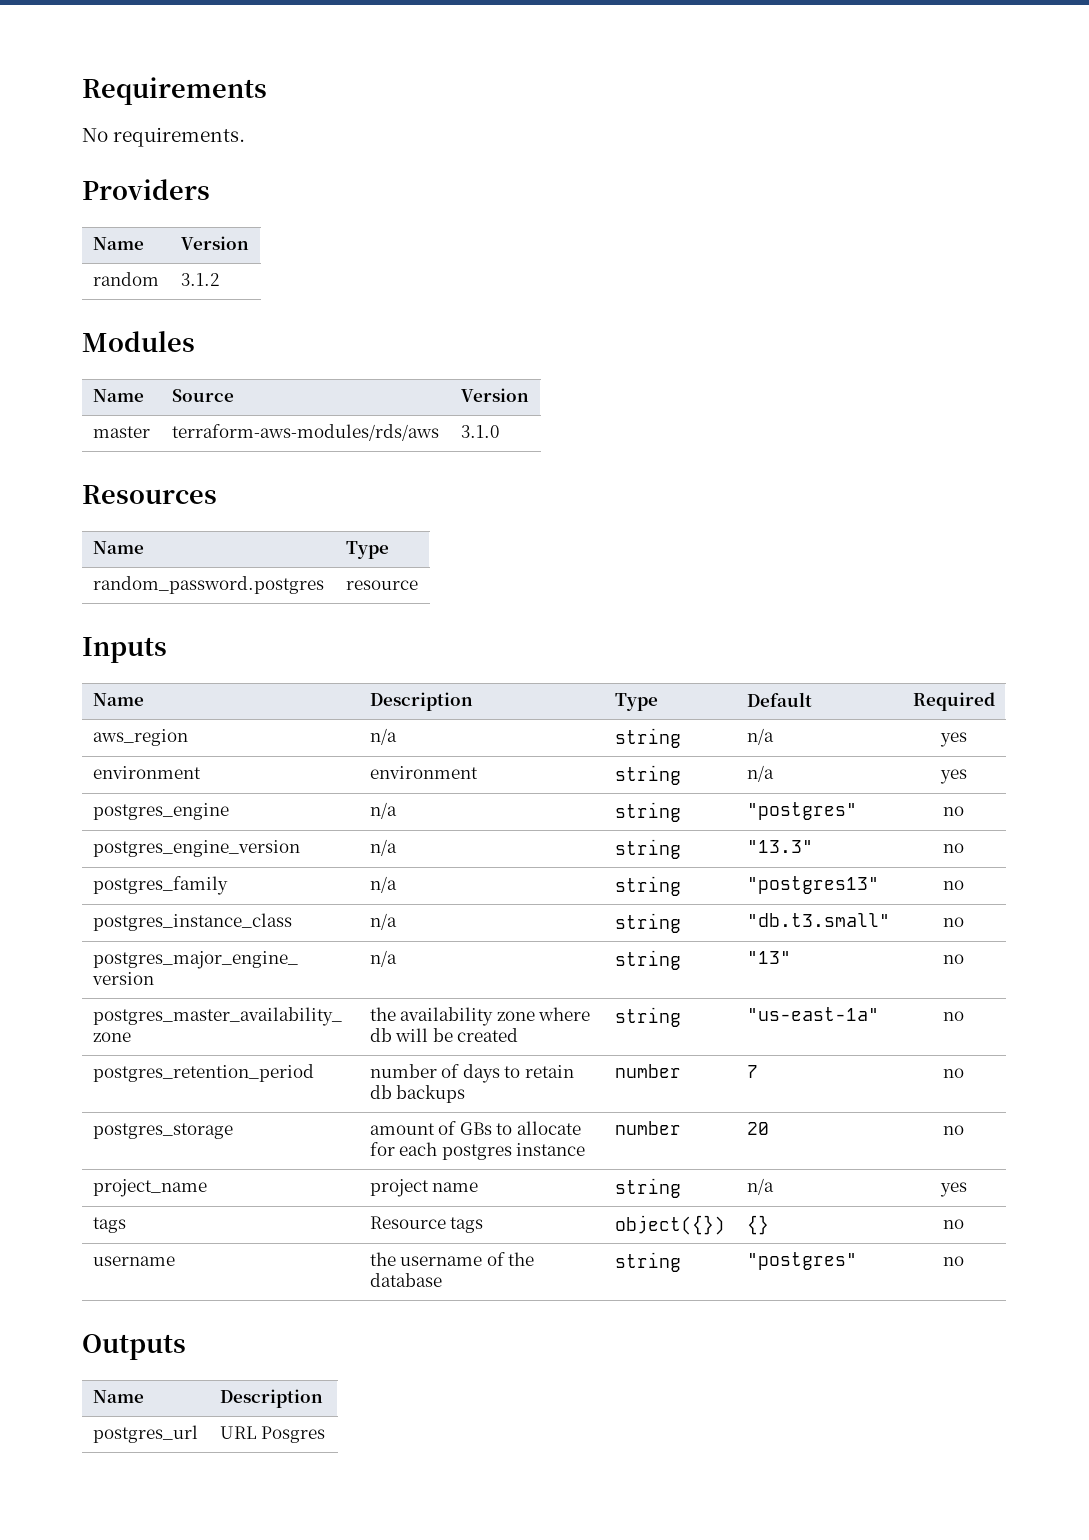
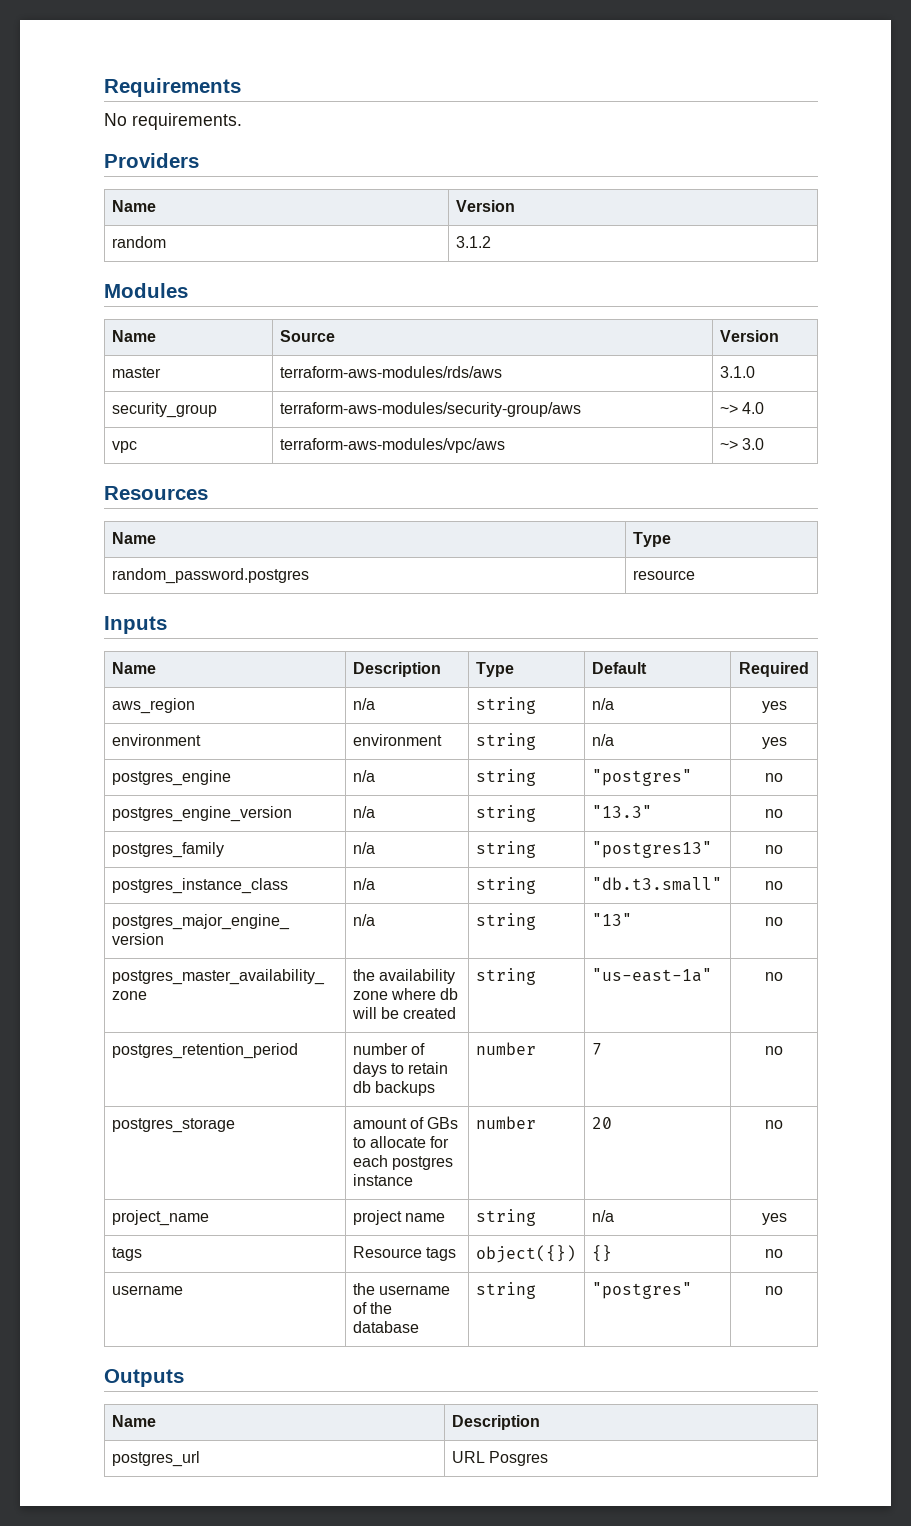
+ security_group | terraform-aws-modules/security-group/aws | ~> 4.0
+ vpc | terraform-aws-modules/vpc/aws | ~> 3.0

